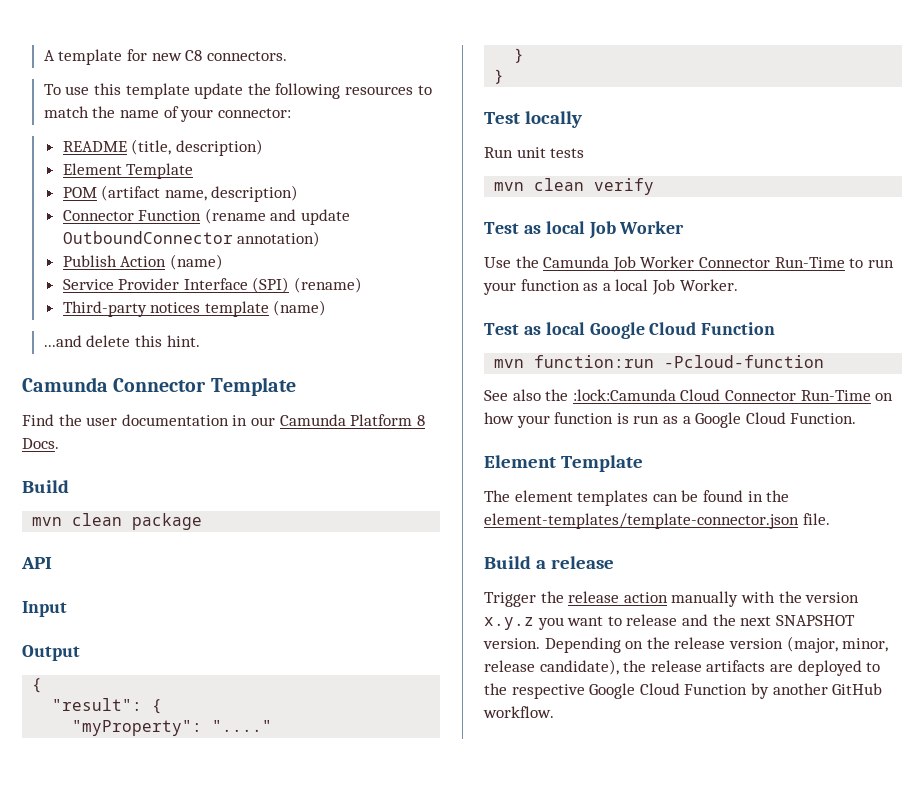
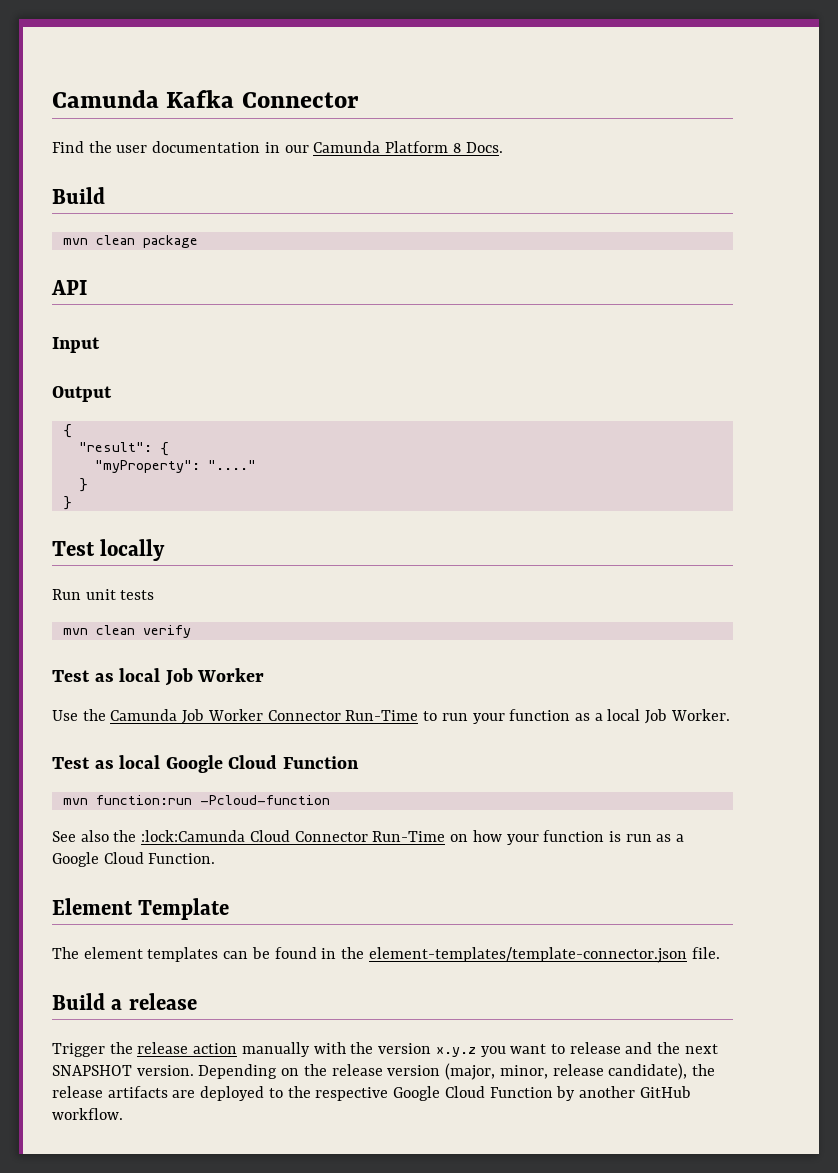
- A template for new C8 connectors.
- To use this template update the following resources to match the name of your connector:
- README (title, description)
- Element Template
- POM (artifact name, description)
- Connector Function (rename and update OutboundConnector annotation)
- Publish Action (name)
- Service Provider Interface (SPI) (rename)
- Third-party notices template (name)
- ...and delete this hint.
- Camunda Connector Template
+ Camunda Kafka Connector

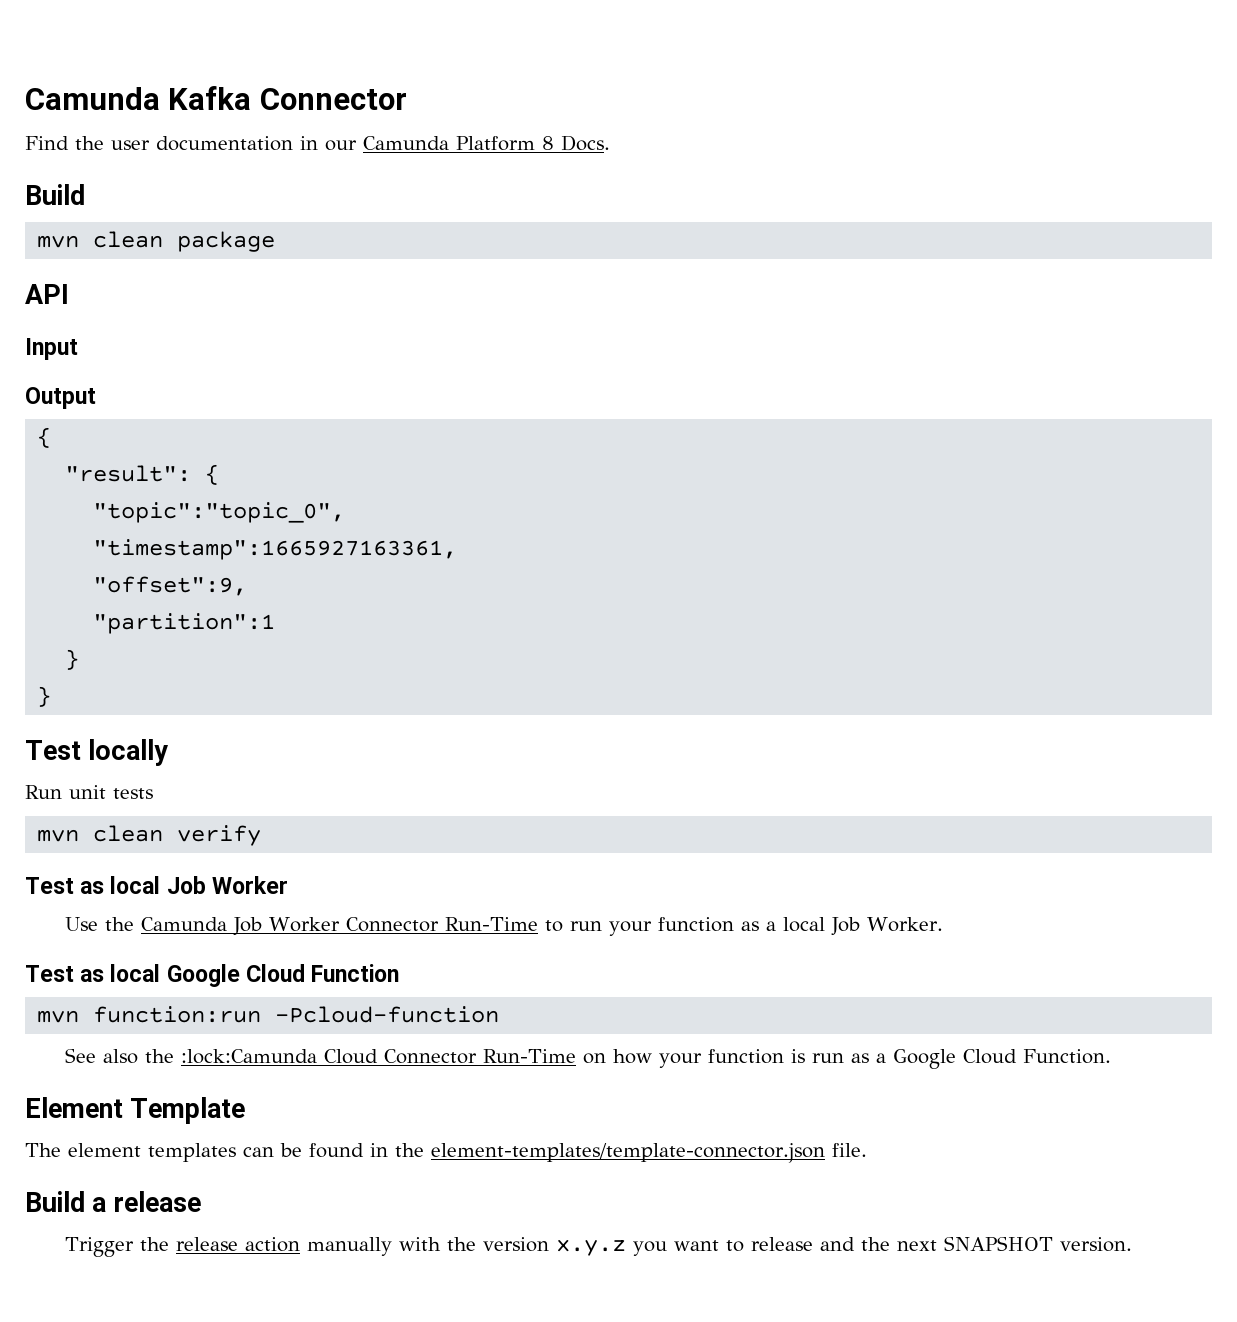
- "myProperty": "...."
+ "topic":"topic_0",
+ "timestamp":1665927163361,
+ "offset":9,
+ "partition":1
- Depending on the release version (major, minor, release candidate), the release artifacts are deployed to the respective Google Cloud Function by another GitHub workflow.

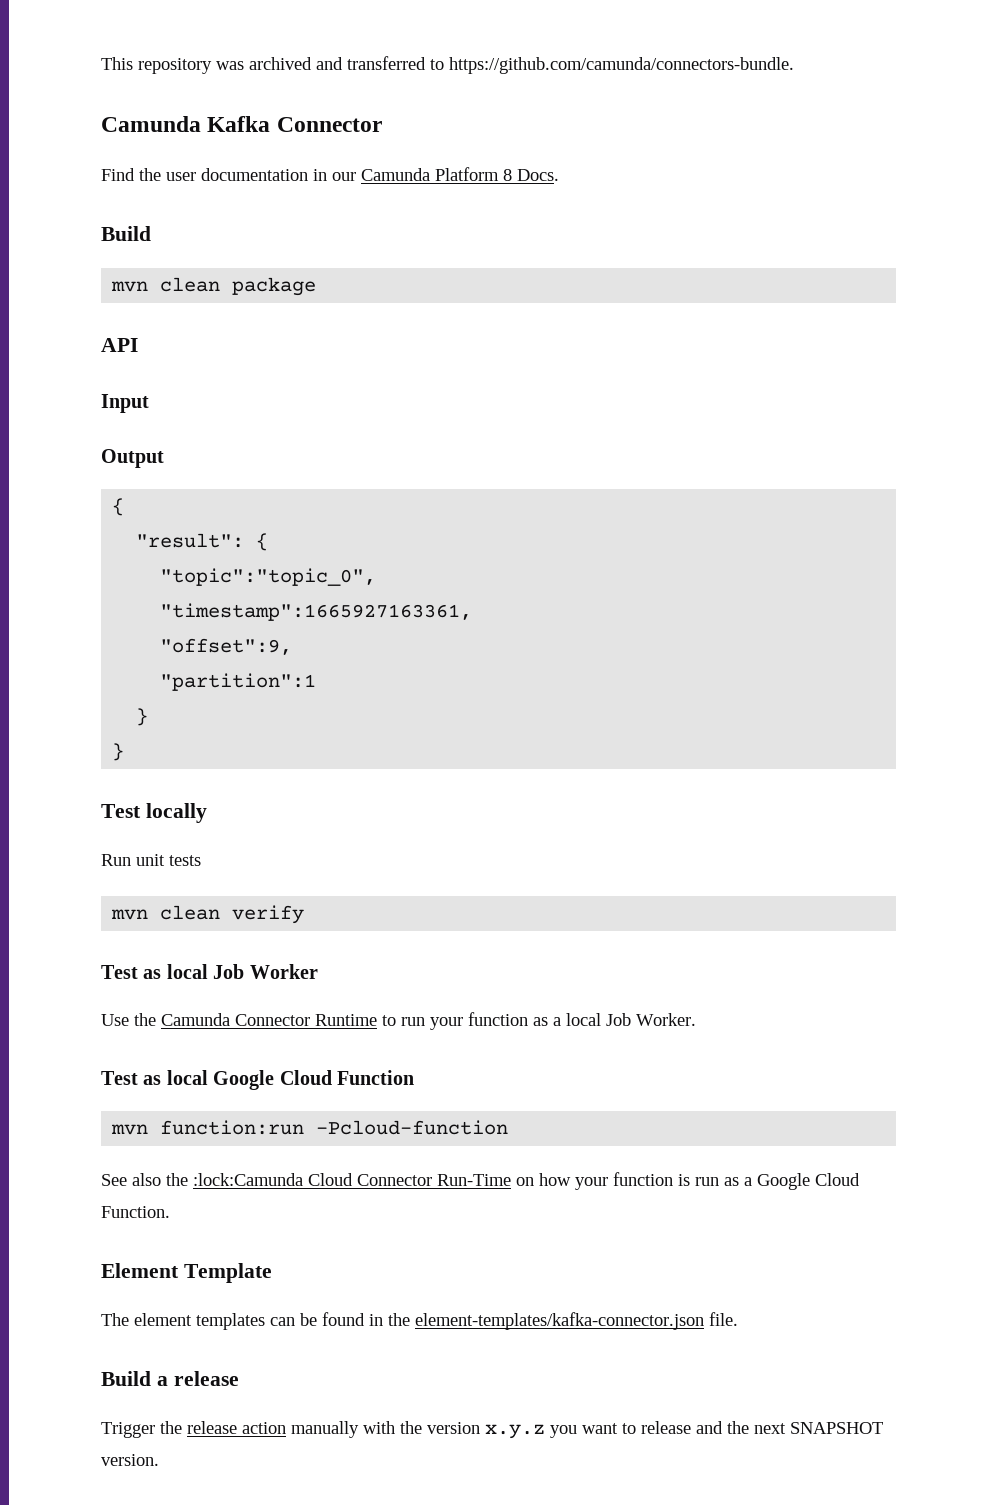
+ This repository was archived and transferred to https://github.com/camunda/connectors-bundle.
- Use the Camunda Job Worker Connector Run-Time to run your function as a local Job Worker.
+ Use the Camunda Connector Runtime to run your function as a local Job Worker.
- The element templates can be found in the element-templates/template-connector.json file.
+ The element templates can be found in the element-templates/kafka-connector.json file.

